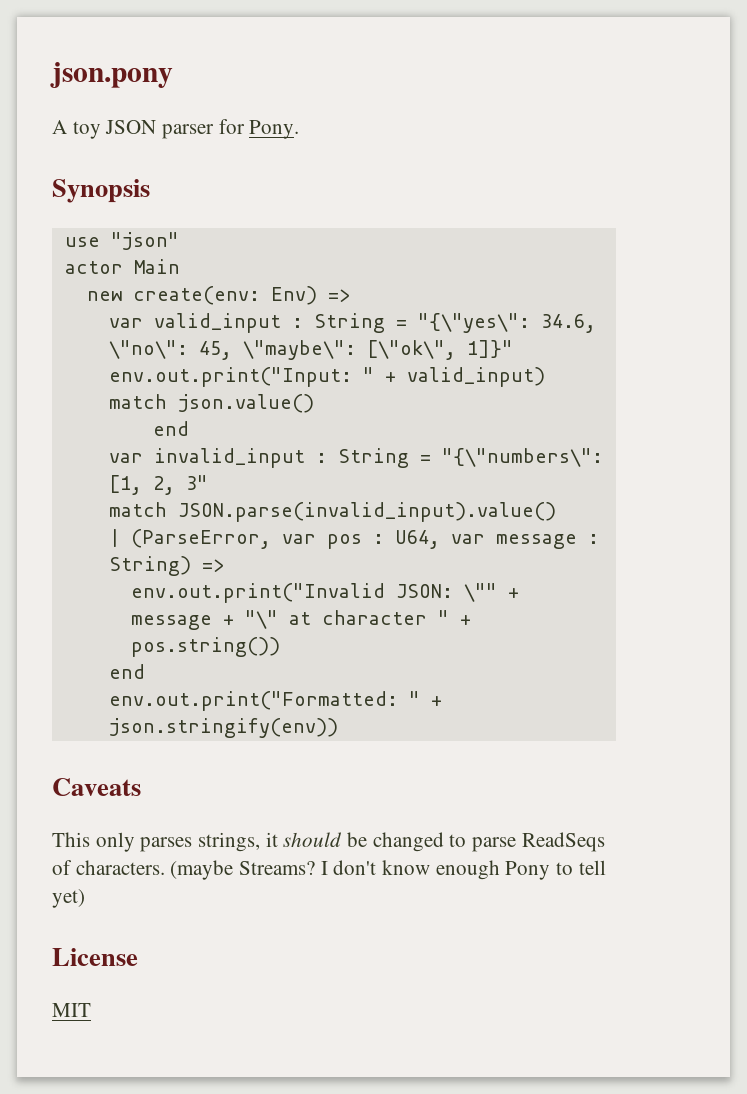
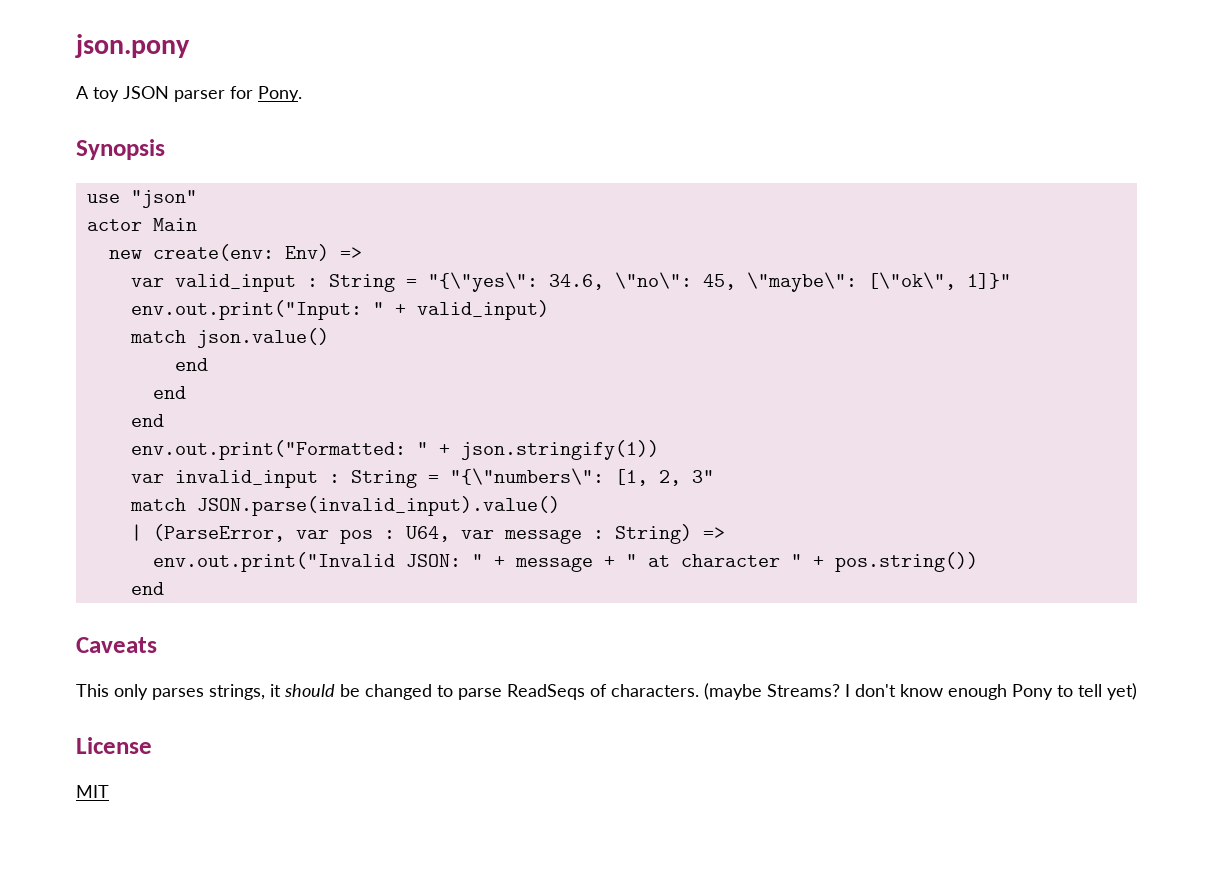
  match json.value()
  end
+ end
+ end
+ env.out.print("Formatted: " + json.stringify(1))
- env.out.print("Invalid JSON: \"" + message + "\" at character " + pos.string())
+ env.out.print("Invalid JSON: " + message + " at character " + pos.string())
- env.out.print("Formatted: " + json.stringify(env))

